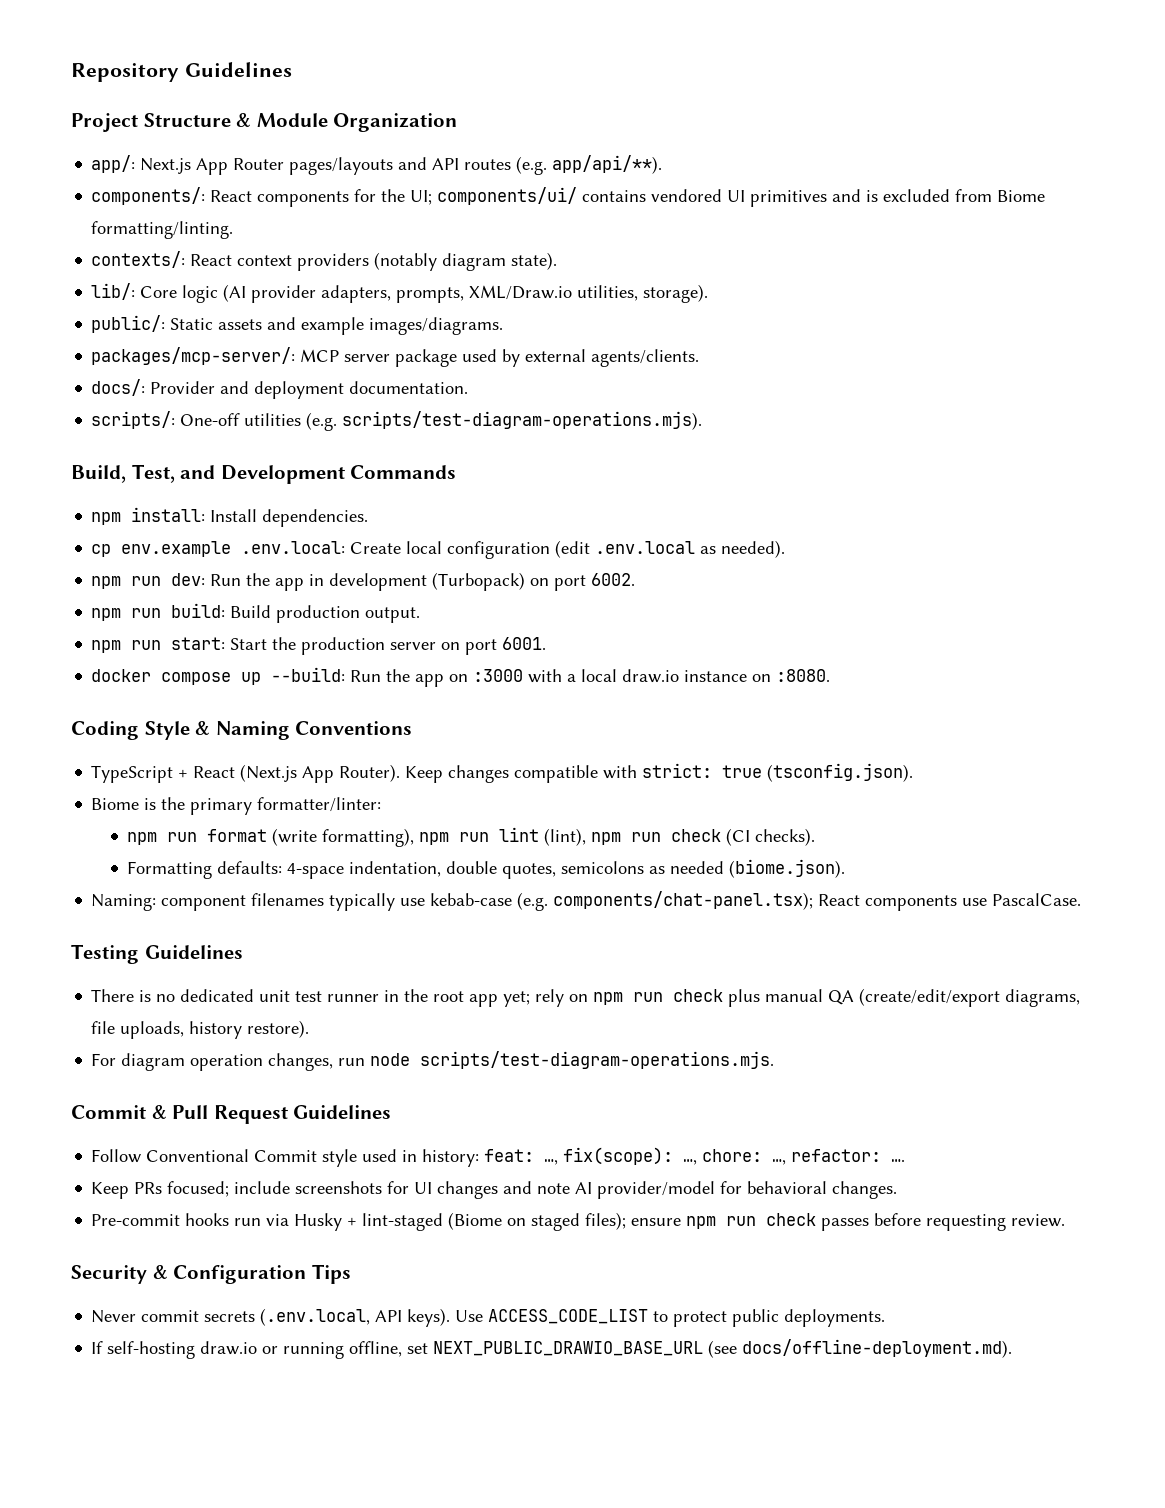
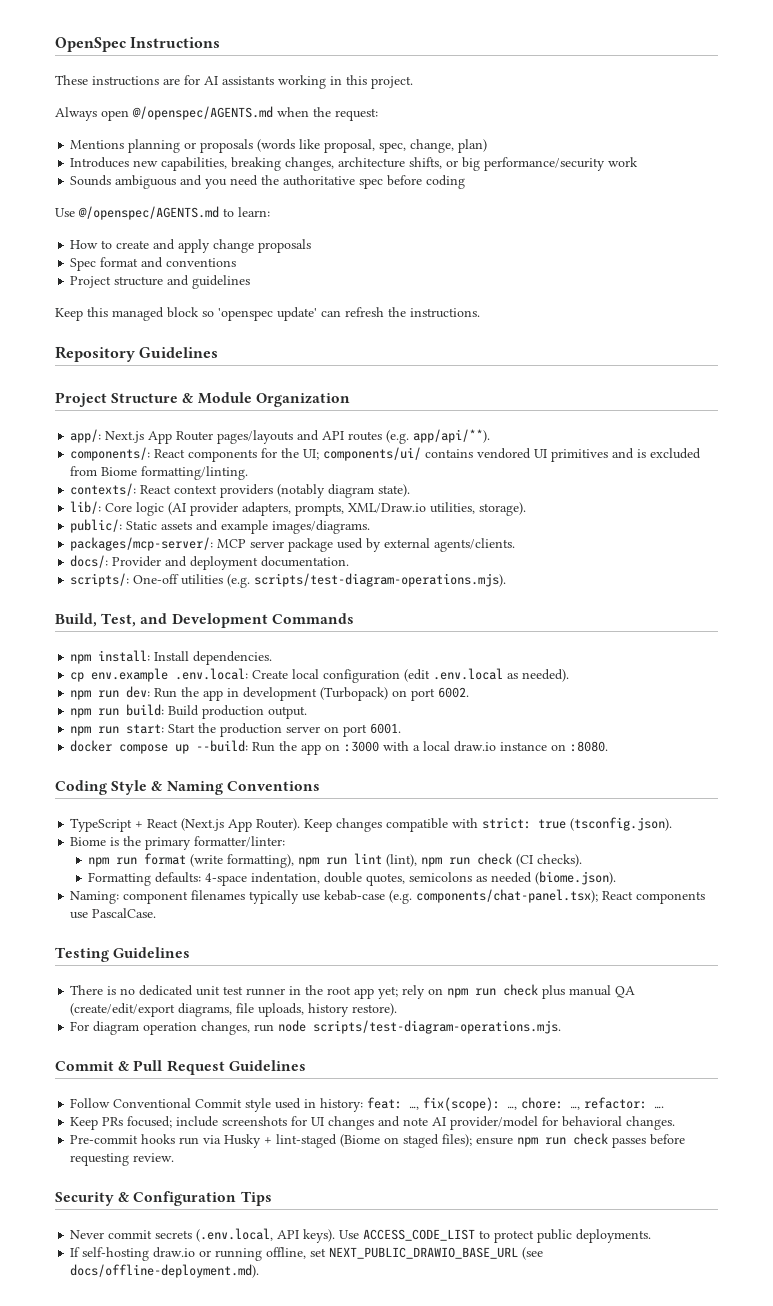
+ OpenSpec Instructions
+ These instructions are for AI assistants working in this project.
+ Always open @/openspec/AGENTS.md when the request:
+ Mentions planning or proposals (words like proposal, spec, change, plan)
+ Introduces new capabilities, breaking changes, architecture shifts, or big performance/security work
+ Sounds ambiguous and you need the authoritative spec before coding
+ Use @/openspec/AGENTS.md to learn:
+ How to create and apply change proposals
+ Spec format and conventions
+ Project structure and guidelines
+ Keep this managed block so 'openspec update' can refresh the instructions.

